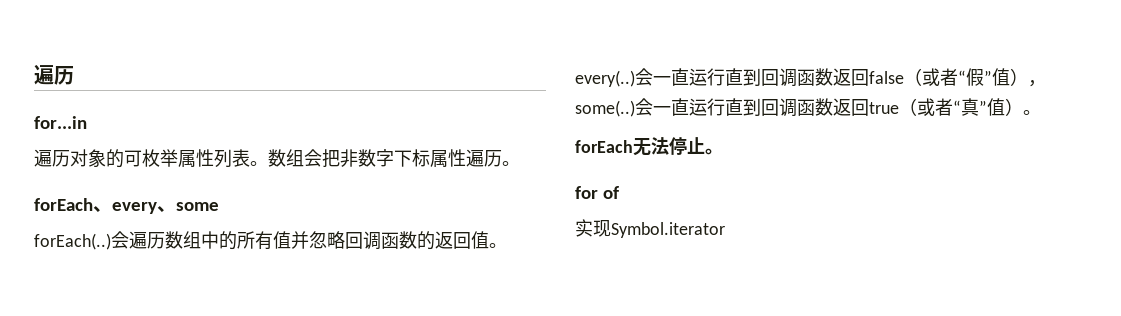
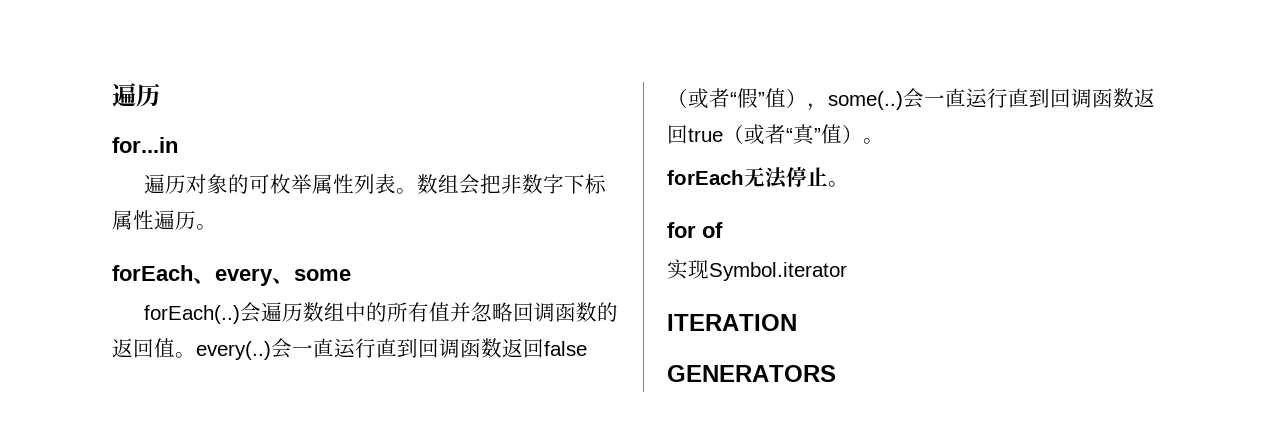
+ ITERATION
+ GENERATORS

